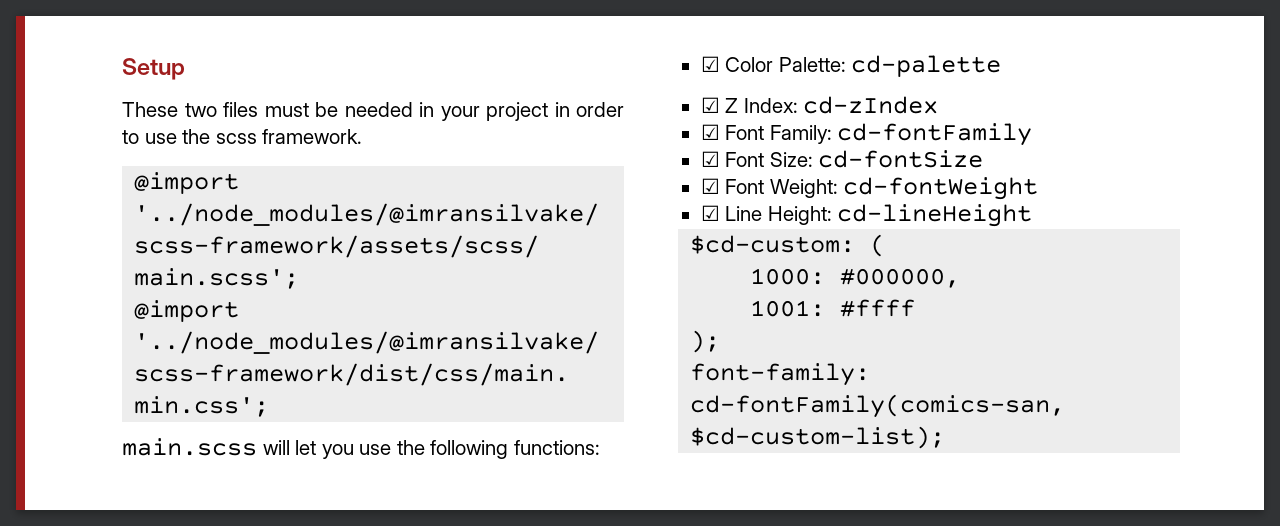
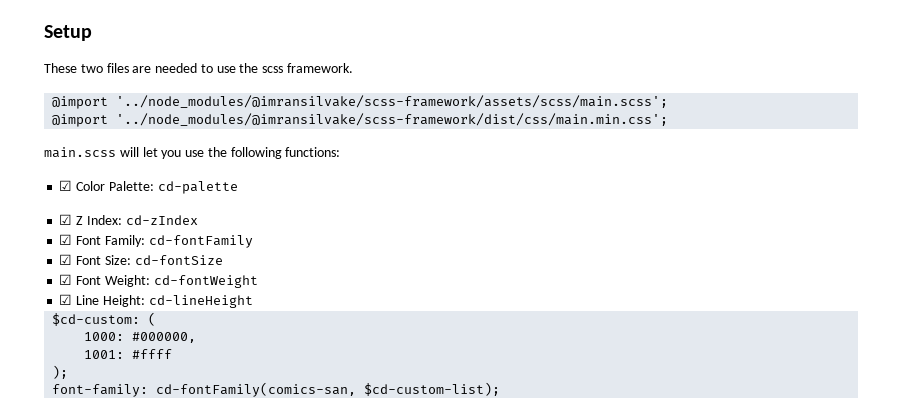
- These two files must be needed in your project in order to use the scss framework.
+ These two files are needed to use the scss framework.

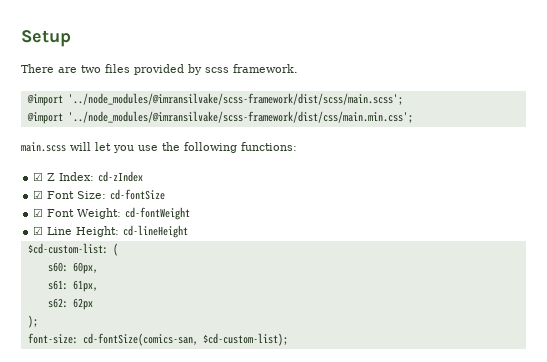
- These two files are needed to use the scss framework.
+ There are two files provided by scss framework.
- @import '../node_modules/@imransilvake/scss-framework/assets/scss/main.scss';
+ @import '../node_modules/@imransilvake/scss-framework/dist/scss/main.scss';
- ☑ Color Palette: cd-palette
- ☑ Font Family: cd-fontFamily
- $cd-custom: (
+ $cd-custom-list: (
- 1000: #000000,
- 1001: #ffff
+ s60: 60px,
+ s61: 61px,
+ s62: 62px
- font-family: cd-fontFamily(comics-san, $cd-custom-list);
+ font-size: cd-fontSize(comics-san, $cd-custom-list);

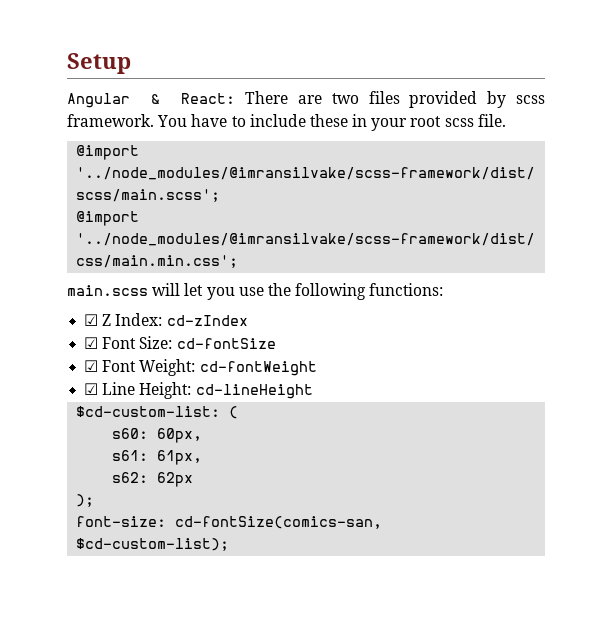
- There are two files provided by scss framework.
+ Angular & React: There are two files provided by scss framework. You have to include these in your root scss file.

